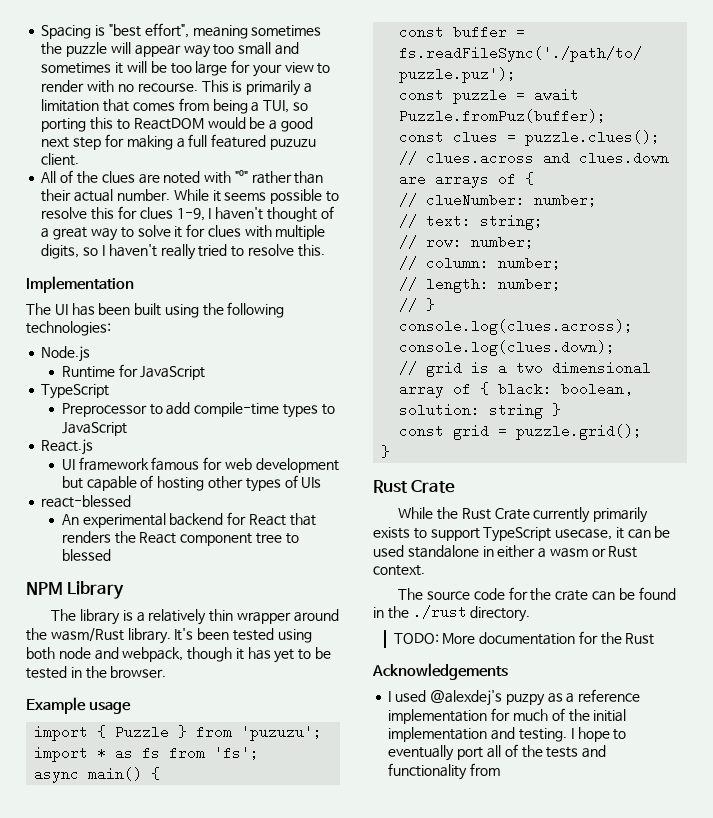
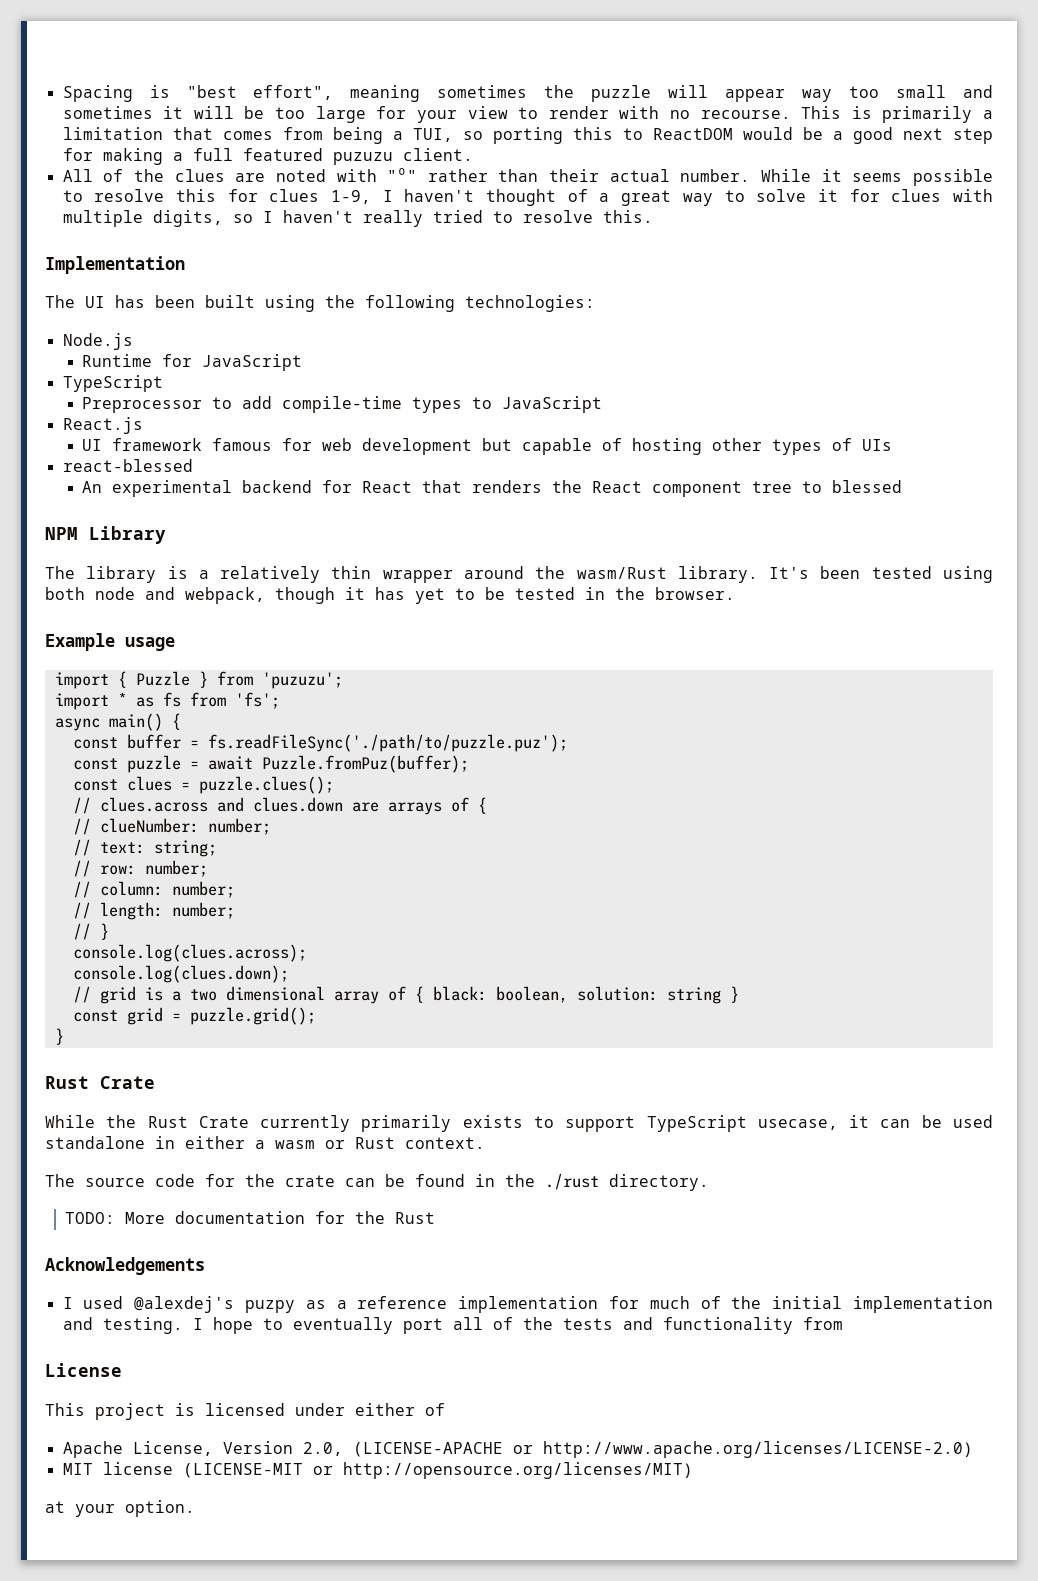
+ License
+ This project is licensed under either of
+ Apache License, Version 2.0, (LICENSE-APACHE or http://www.apache.org/licenses/LICENSE-2.0)
+ MIT license (LICENSE-MIT or http://opensource.org/licenses/MIT)
+ at your option.

